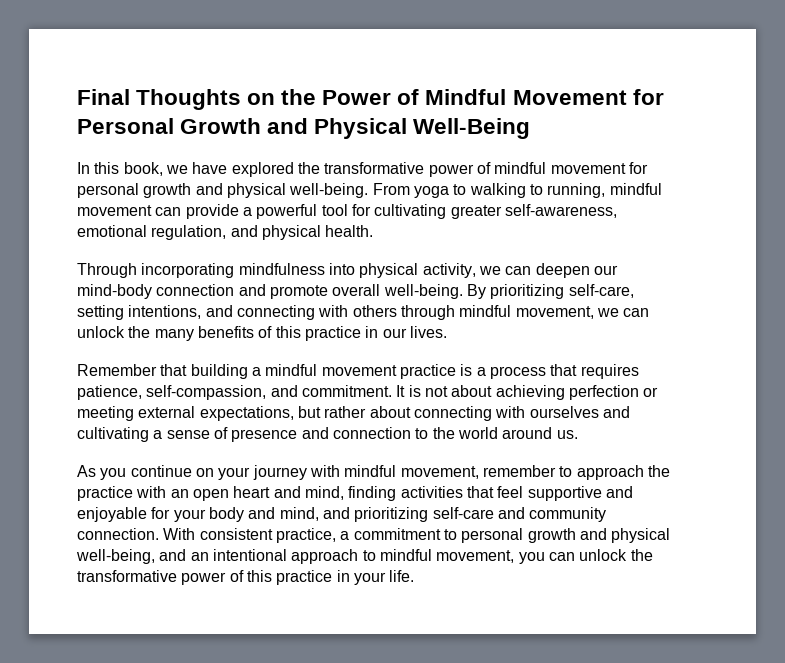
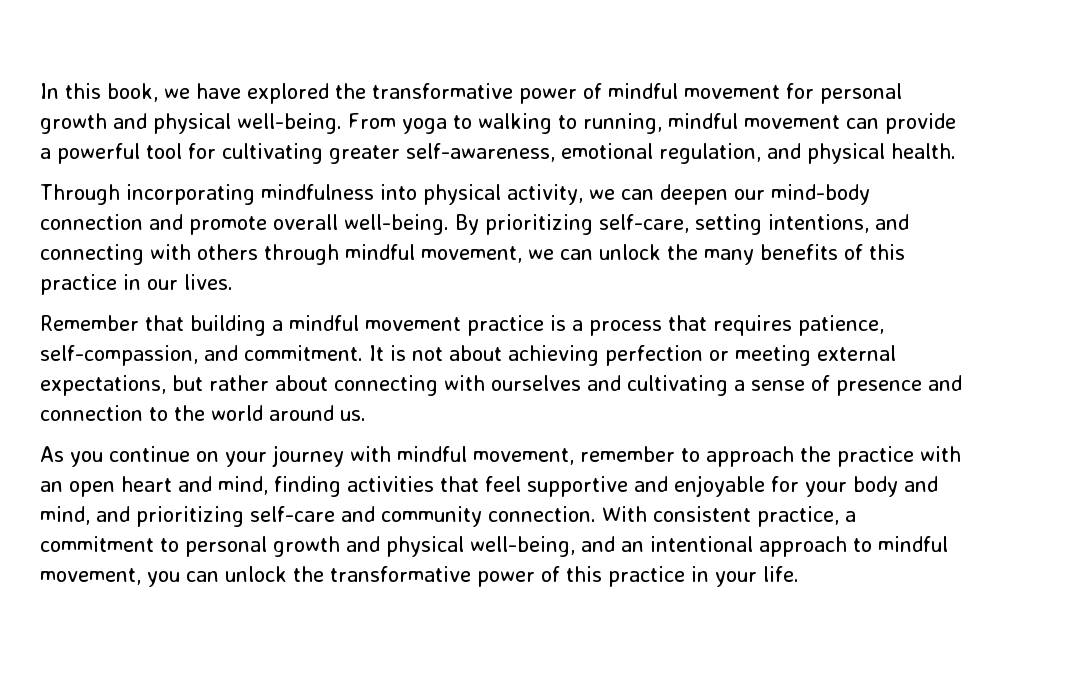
- Final Thoughts on the Power of Mindful Movement for Personal Growth and Physical Well-Being

